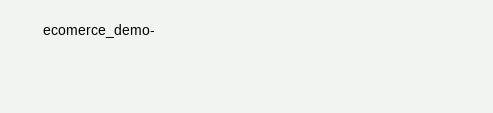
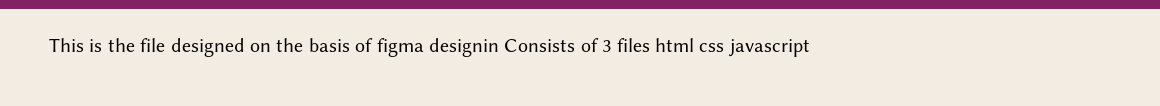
- ecomerce_demo-
+ This is the file designed on the basis of figma designin Consists of 3 files html css javascript

